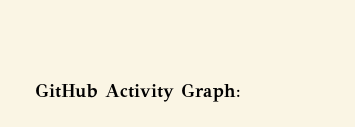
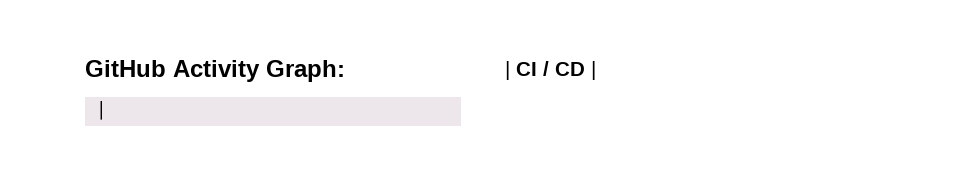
  GitHub Activity Graph:
+ |
+ | CI / CD |

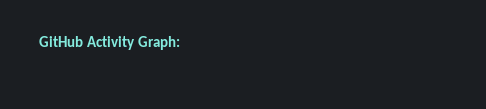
  GitHub Activity Graph:
- |
- | CI / CD |

